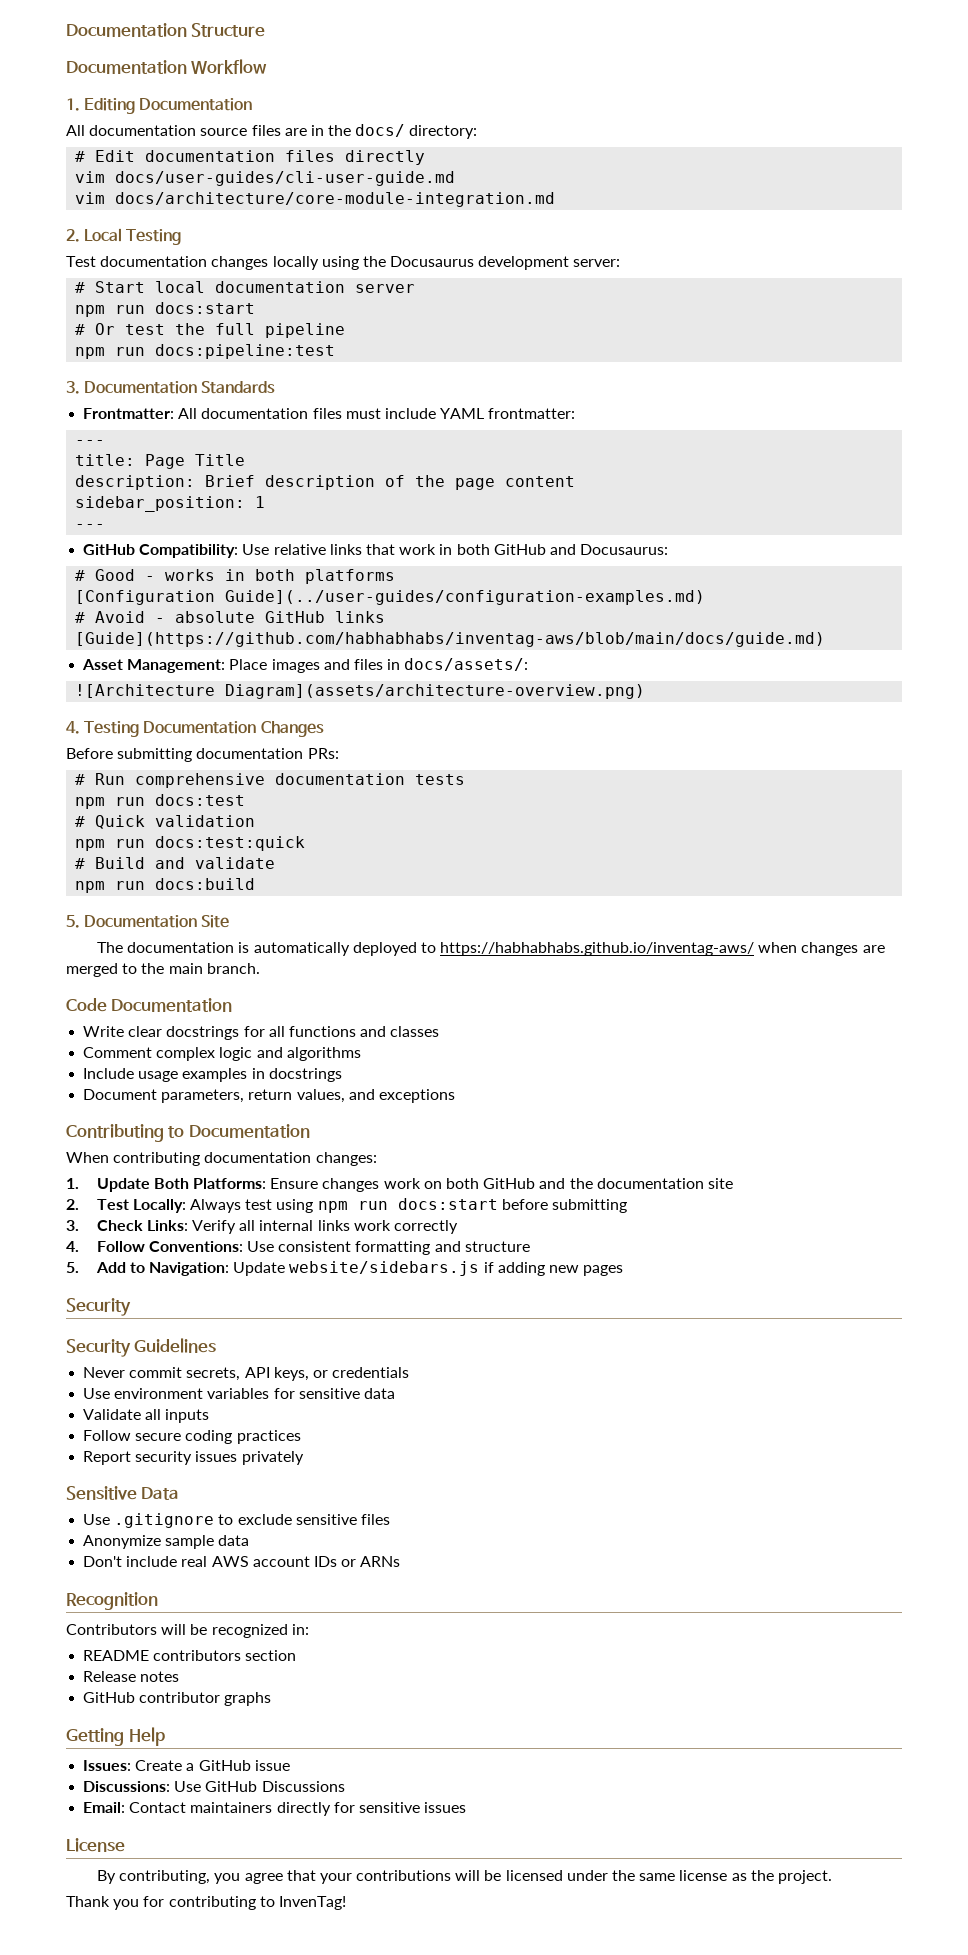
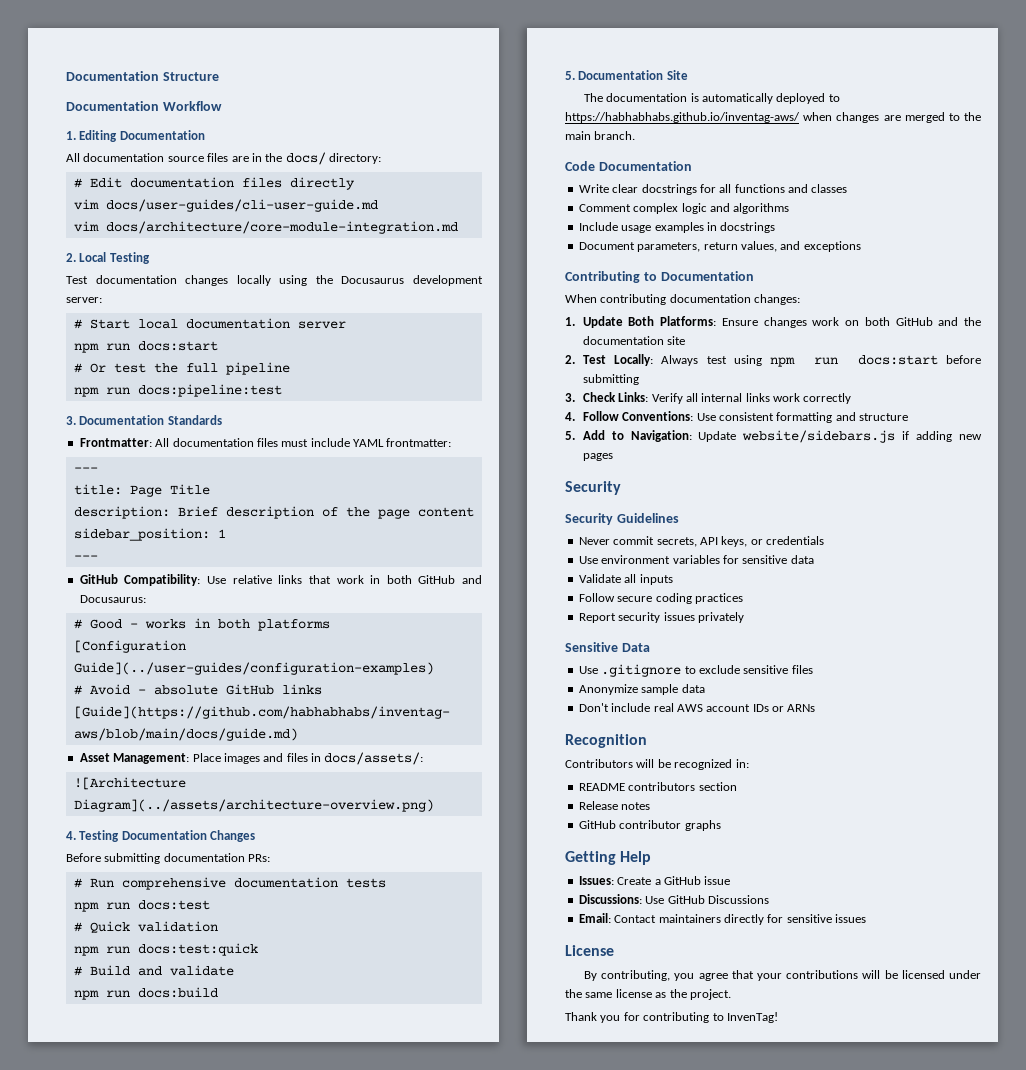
- [Configuration Guide](../user-guides/configuration-examples.md)
+ [Configuration Guide](../user-guides/configuration-examples)
- ![Architecture Diagram](assets/architecture-overview.png)
+ ![Architecture Diagram](../assets/architecture-overview.png)

